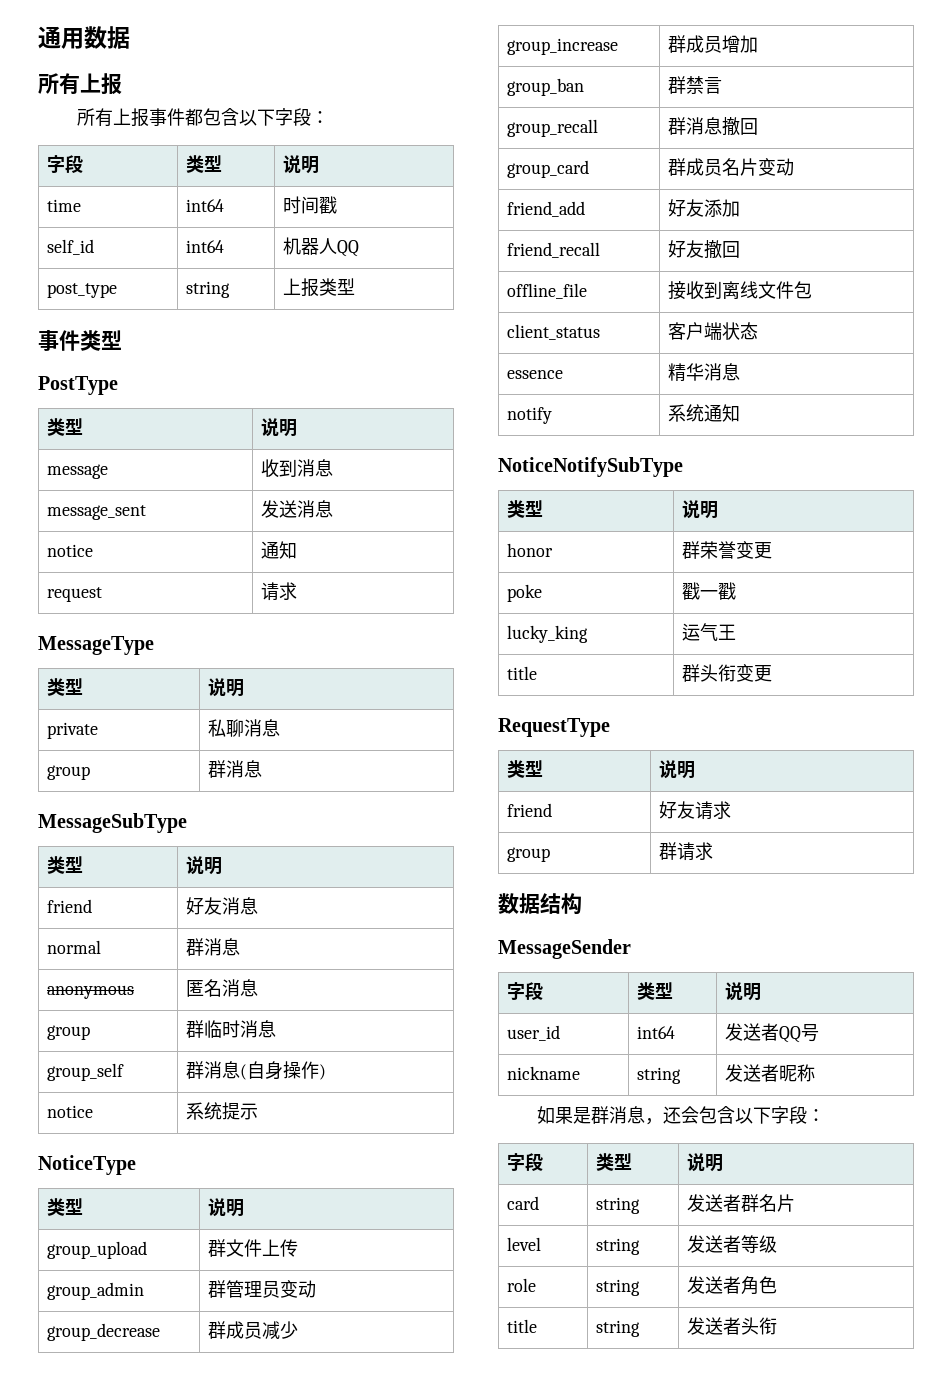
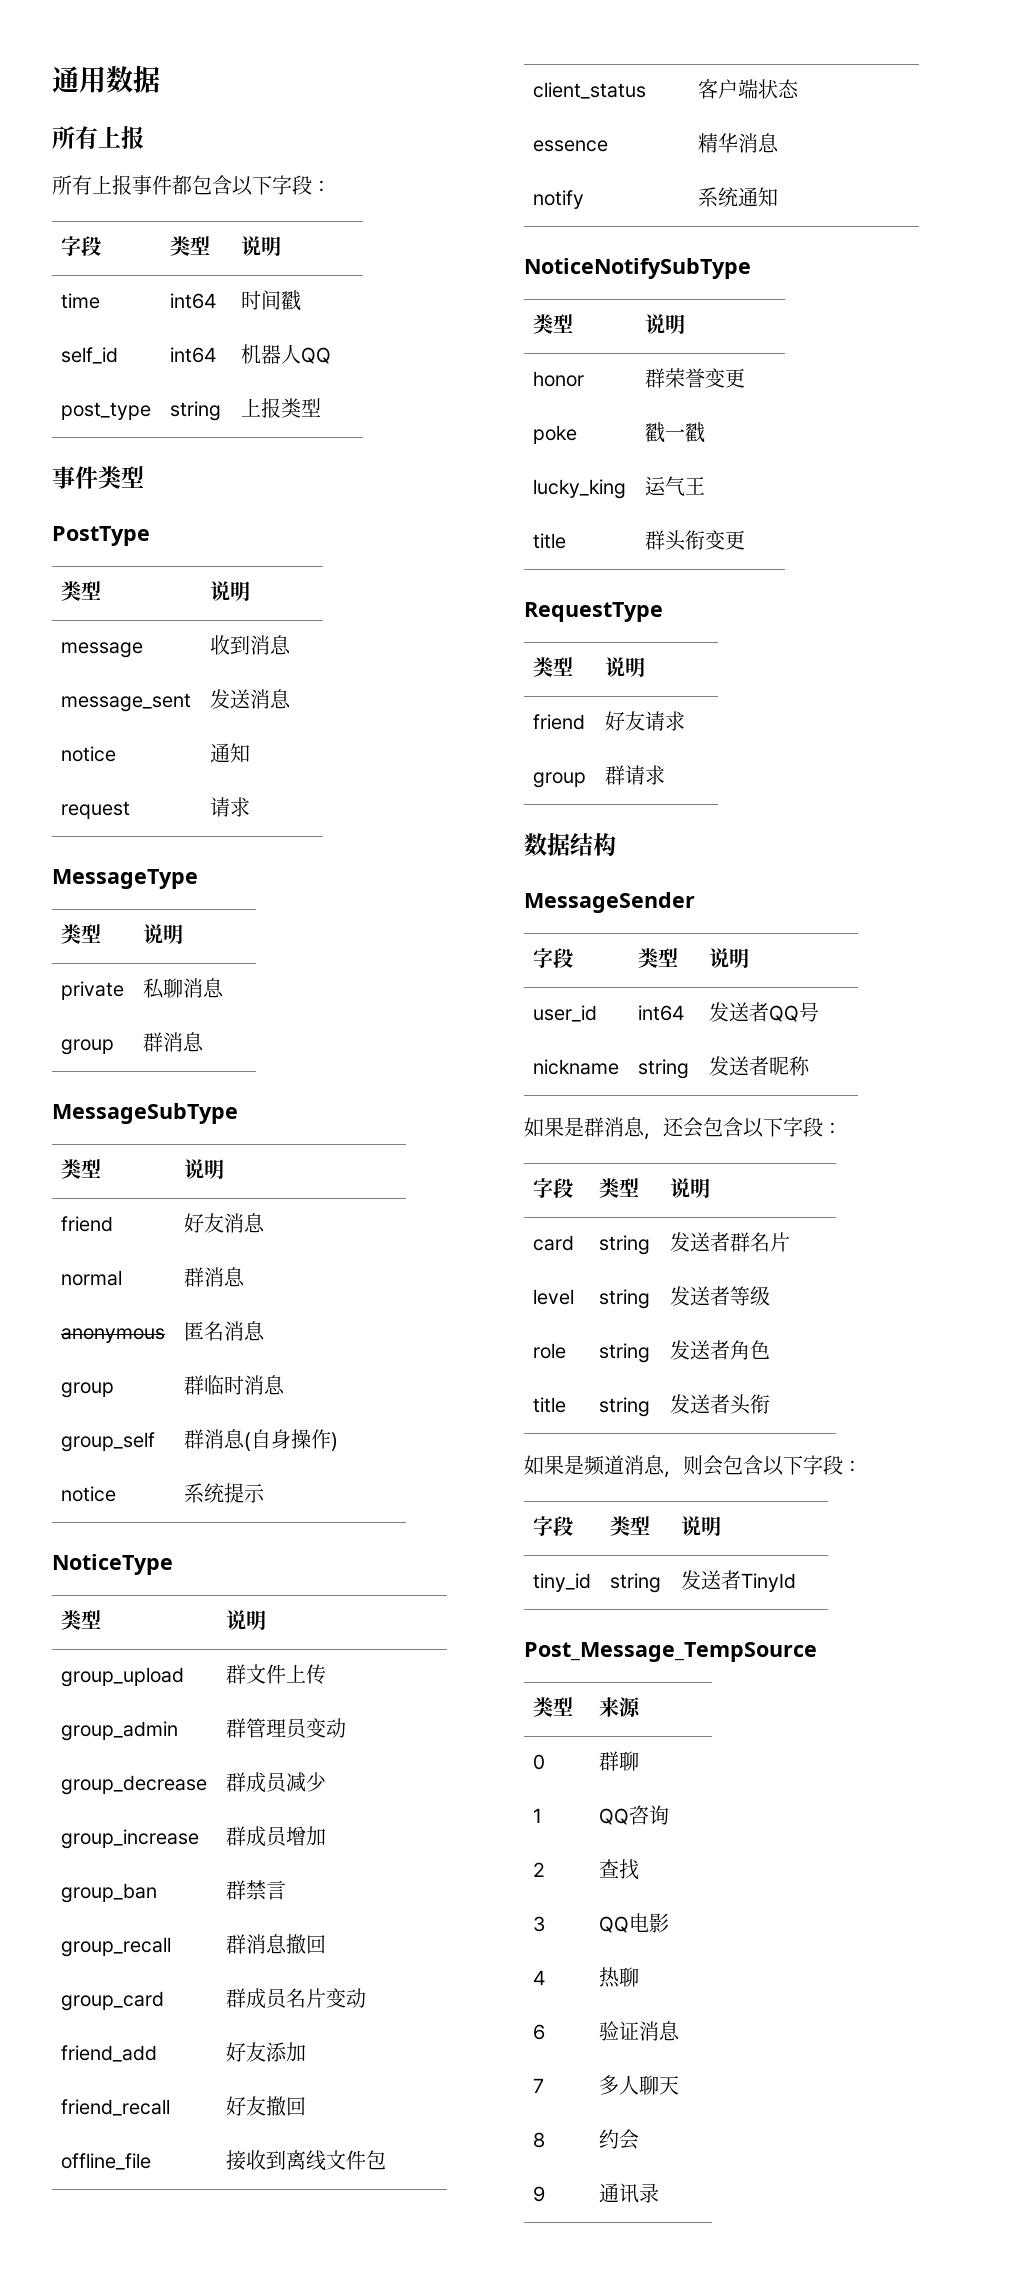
+ 如果是频道消息，则会包含以下字段：
+ 字段 | 类型 | 说明
+ tiny_id | string | 发送者TinyId
+ Post_Message_TempSource
+ 类型 | 来源
+ 0 | 群聊
+ 1 | QQ咨询
+ 2 | 查找
+ 3 | QQ电影
+ 4 | 热聊
+ 6 | 验证消息
+ 7 | 多人聊天
+ 8 | 约会
+ 9 | 通讯录

